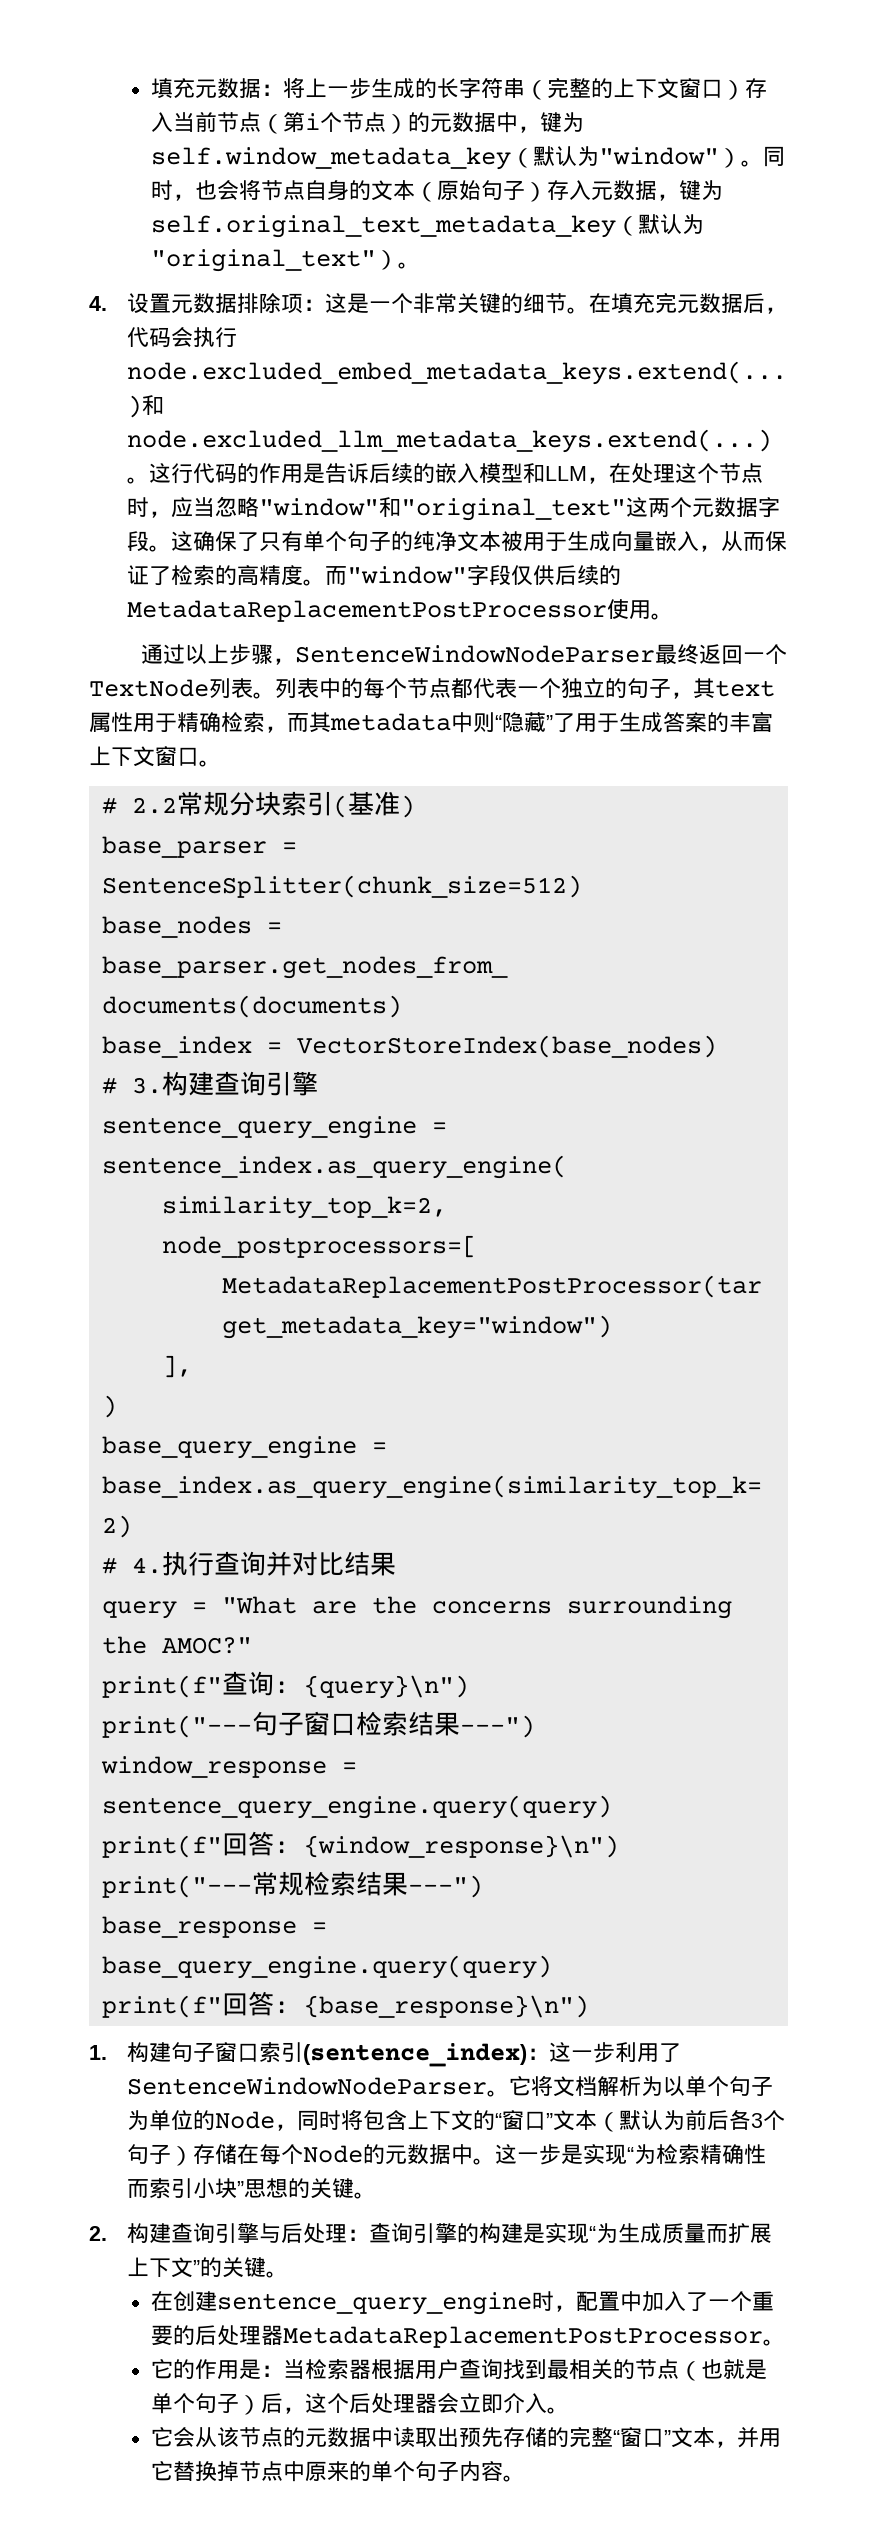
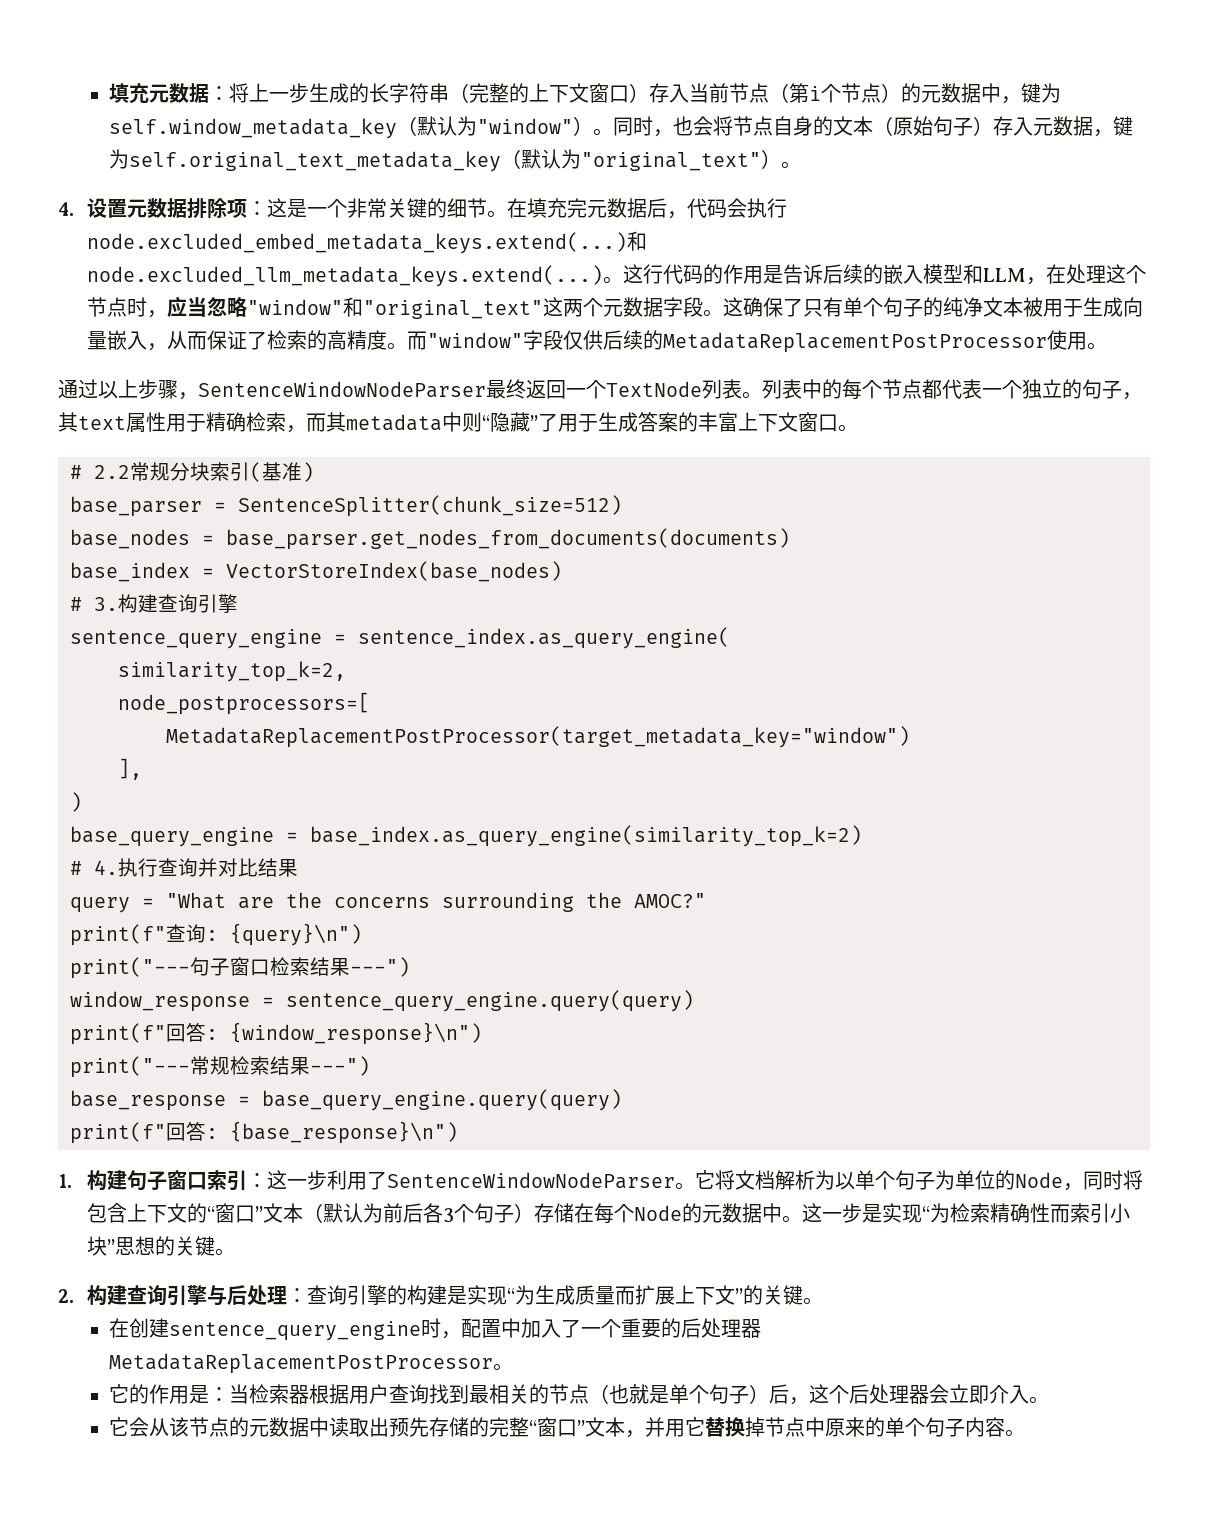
- 1.构建句子窗口索引(sentence_index)：这一步利用了SentenceWindowNodeParser。
+ 1.构建句子窗口索引：这一步利用了SentenceWindowNodeParser。

